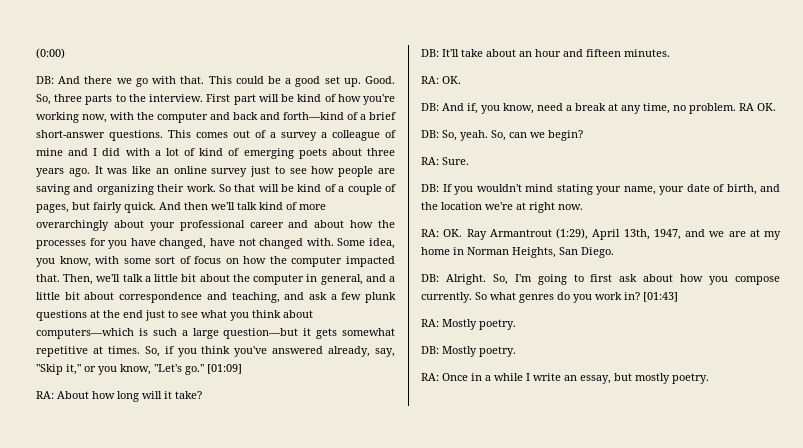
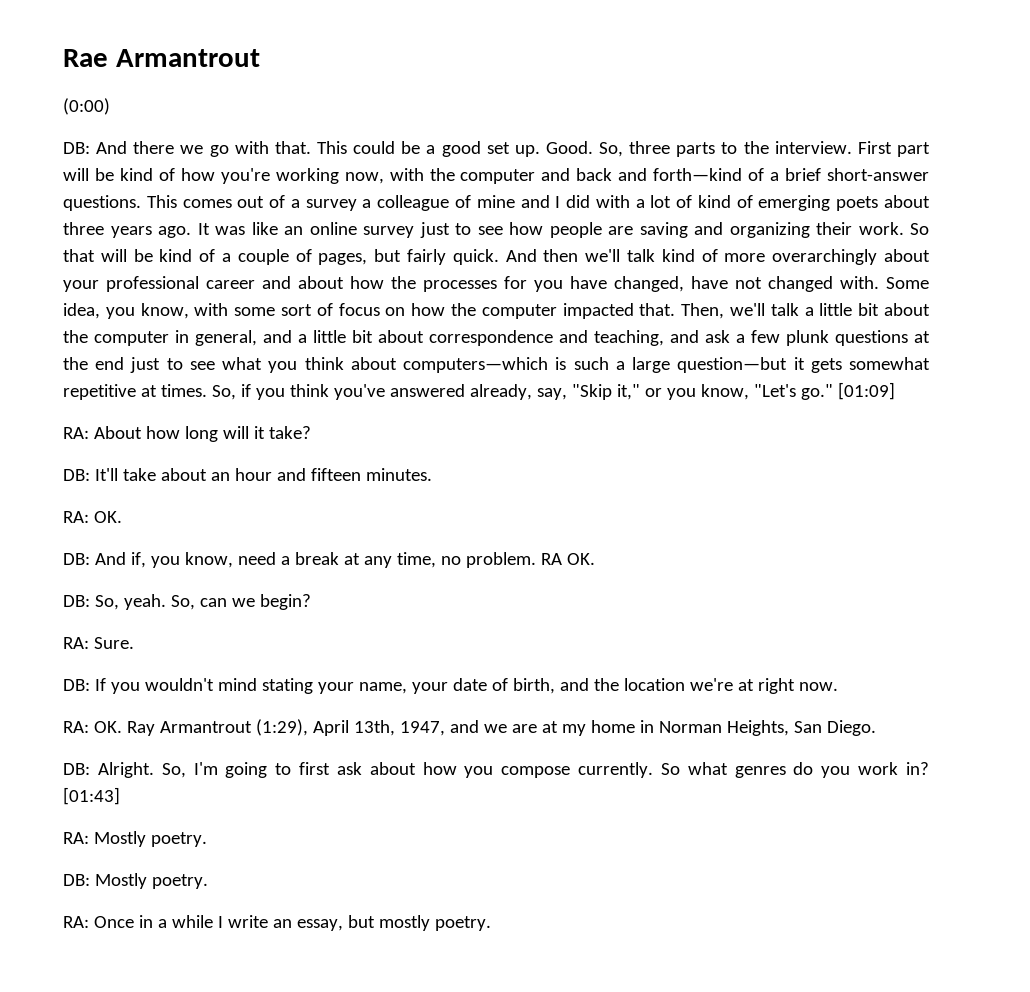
+ Rae Armantrout

